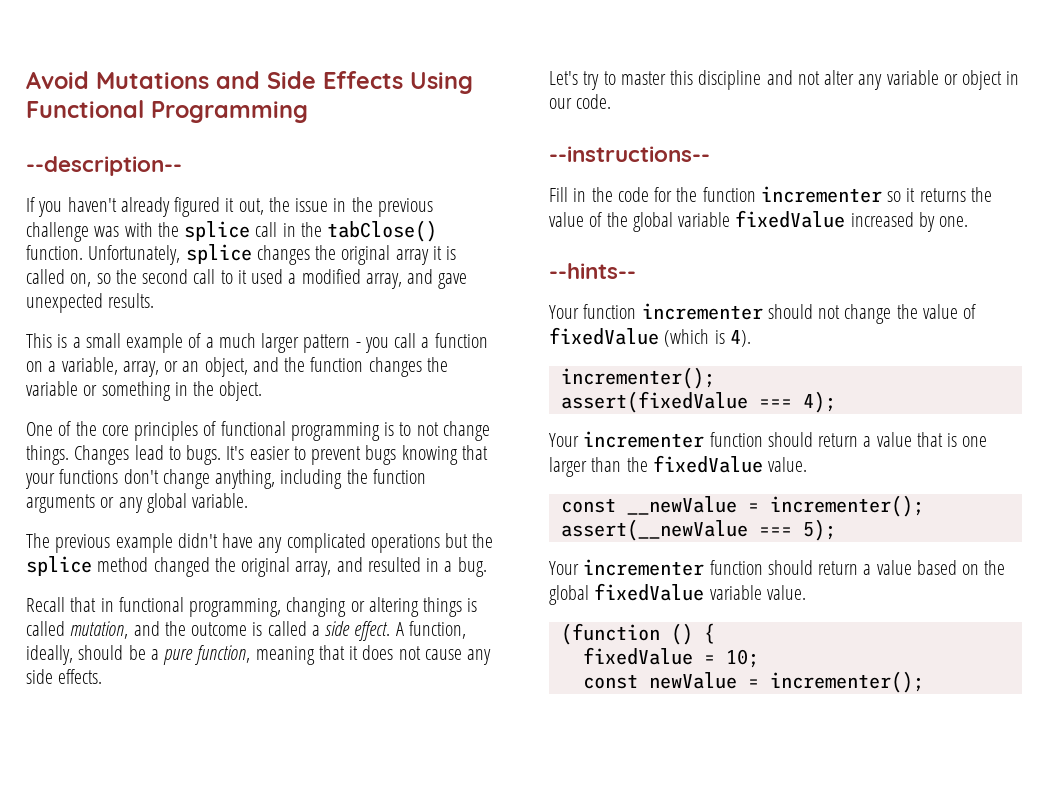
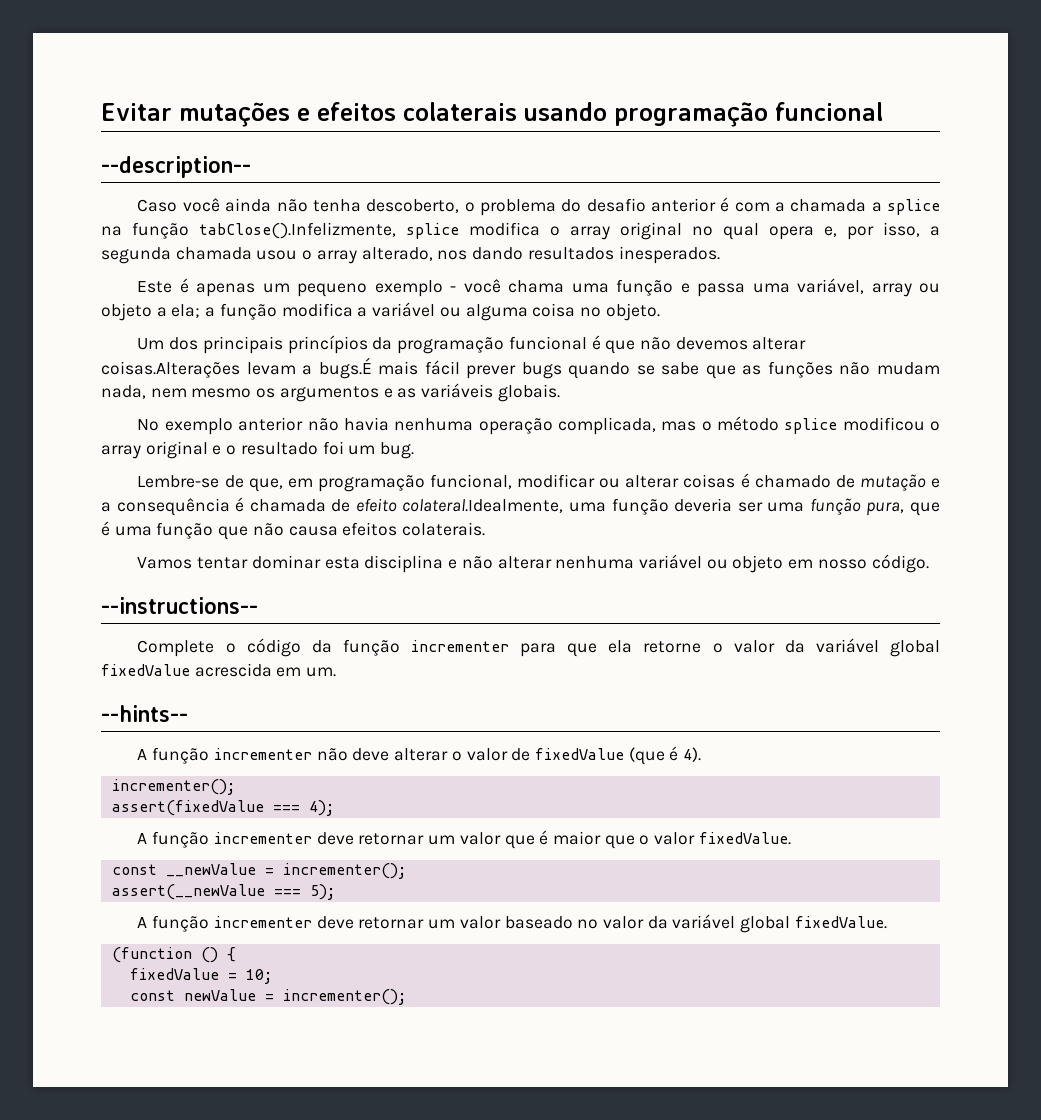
- Avoid Mutations and Side Effects Using Functional Programming
+ Evitar mutações e efeitos colaterais usando programação funcional
  --description--
- If you haven't already figured it out, the issue in the previous challenge was with the splice call in the tabClose() function. Unfortunately, splice changes the original array it is called on, so the second call to it used a modified array, and gave unexpected results.
- This is a small example of a much larger pattern - you call a function on a variable, array, or an object, and the function changes the variable or something in the object.
- One of the core principles of functional programming is to not change things. Changes lead to bugs. It's easier to prevent bugs knowing that your functions don't change anything, including the function arguments or any global variable.
- The previous example didn't have any complicated operations but the splice method changed the original array, and resulted in a bug.
- Recall that in functional programming, changing or altering things is called mutation, and the outcome is called a side effect. A function, ideally, should be a pure function, meaning that it does not cause any side effects.
- Let's try to master this discipline and not alter any variable or object in our code.
+ Caso você ainda não tenha descoberto, o problema do desafio anterior é com a chamada a splice na função tabClose().Infelizmente, splice modifica o array original no qual opera e, por isso, a segunda chamada usou o array alterado, nos dando resultados inesperados.
+ Este é apenas um pequeno exemplo - você chama uma função e passa uma variável, array ou objeto a ela; a função modifica a variável ou alguma coisa no objeto.
+ Um dos principais princípios da programação funcional é que não devemos alterar coisas.Alterações levam a bugs.É mais fácil prever bugs quando se sabe que as funções não mudam nada, nem mesmo os argumentos e as variáveis globais.
+ No exemplo anterior não havia nenhuma operação complicada, mas o método splice modificou o array original e o resultado foi um bug.
+ Lembre-se de que, em programação funcional, modificar ou alterar coisas é chamado de mutação e a consequência é chamada de efeito colateral.Idealmente, uma função deveria ser uma função pura, que é uma função que não causa efeitos colaterais.
+ Vamos tentar dominar esta disciplina e não alterar nenhuma variável ou objeto em nosso código.
  --instructions--
- Fill in the code for the function incrementer so it returns the value of the global variable fixedValue increased by one.
+ Complete o código da função incrementer para que ela retorne o valor da variável global fixedValue acrescida em um.
  --hints--
- Your function incrementer should not change the value of fixedValue (which is 4).
+ A função incrementer não deve alterar o valor de fixedValue (que é 4).
- Your incrementer function should return a value that is one larger than the fixedValue value.
+ A função incrementer deve retornar um valor que é maior que o valor fixedValue.
- Your incrementer function should return a value based on the global fixedValue variable value.
+ A função incrementer deve retornar um valor baseado no valor da variável global fixedValue.

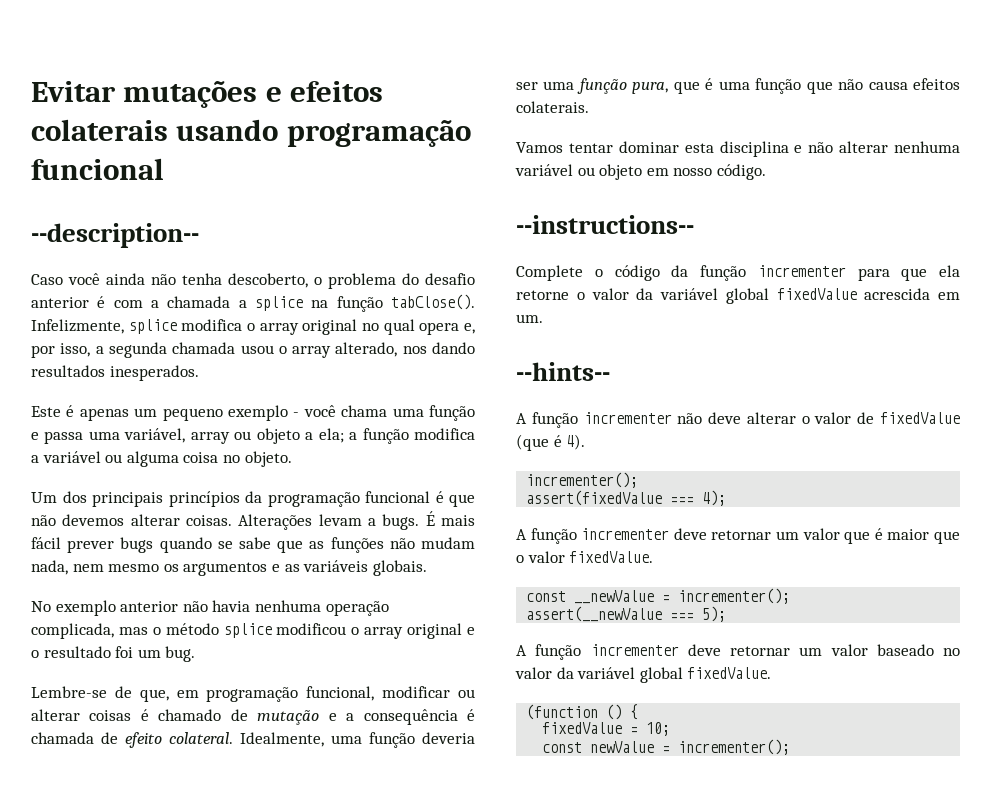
- Caso você ainda não tenha descoberto, o problema do desafio anterior é com a chamada a splice na função tabClose().Infelizmente, splice modifica o array original no qual opera e, por isso, a segunda chamada usou o array alterado, nos dando resultados inesperados.
+ Caso você ainda não tenha descoberto, o problema do desafio anterior é com a chamada a splice na função tabClose(). Infelizmente, splice modifica o array original no qual opera e, por isso, a segunda chamada usou o array alterado, nos dando resultados inesperados.
- Um dos principais princípios da programação funcional é que não devemos alterar coisas.Alterações levam a bugs.É mais fácil prever bugs quando se sabe que as funções não mudam nada, nem mesmo os argumentos e as variáveis globais.
+ Um dos principais princípios da programação funcional é que não devemos alterar coisas. Alterações levam a bugs. É mais fácil prever bugs quando se sabe que as funções não mudam nada, nem mesmo os argumentos e as variáveis globais.
- Lembre-se de que, em programação funcional, modificar ou alterar coisas é chamado de mutação e a consequência é chamada de efeito colateral.Idealmente, uma função deveria ser uma função pura, que é uma função que não causa efeitos colaterais.
+ Lembre-se de que, em programação funcional, modificar ou alterar coisas é chamado de mutação e a consequência é chamada de efeito colateral. Idealmente, uma função deveria ser uma função pura, que é uma função que não causa efeitos colaterais.

